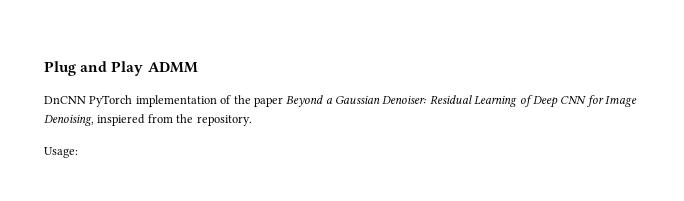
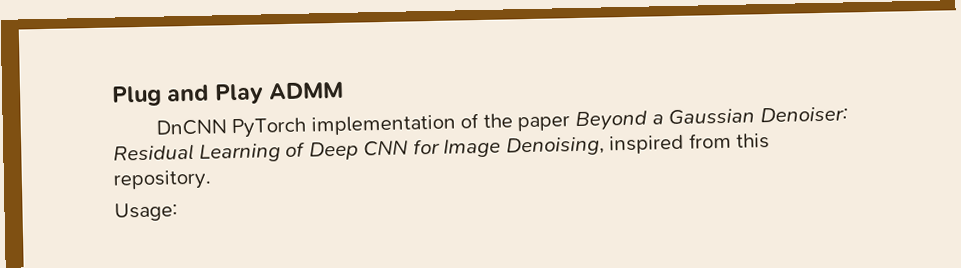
- DnCNN PyTorch implementation of the paper Beyond a Gaussian Denoiser: Residual Learning of Deep CNN for Image Denoising, inspiered from the repository.
+ DnCNN PyTorch implementation of the paper Beyond a Gaussian Denoiser: Residual Learning of Deep CNN for Image Denoising, inspired from this repository.

